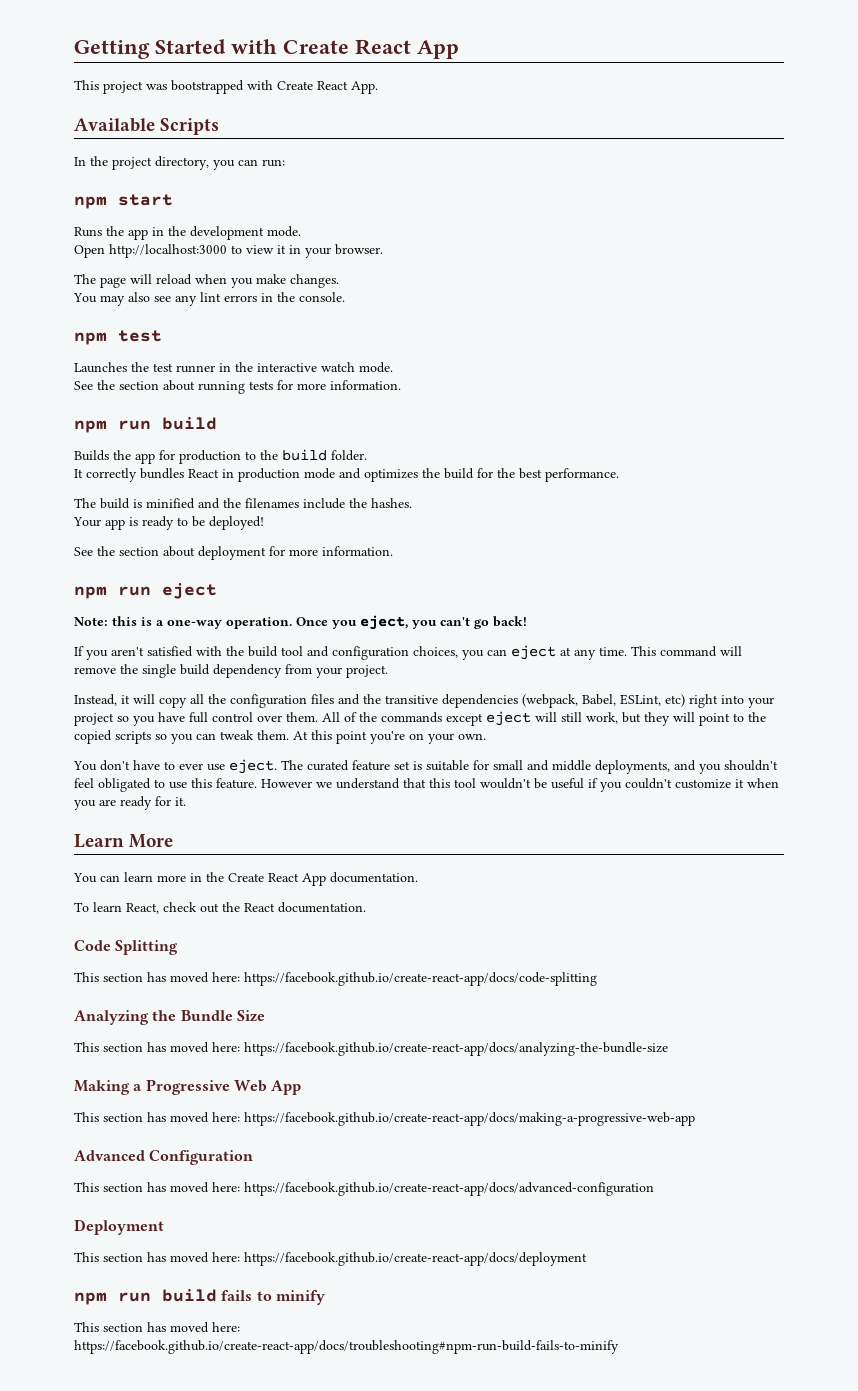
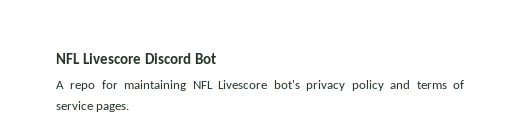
- Getting Started with Create React App
- This project was bootstrapped with Create React App.
- Available Scripts
- In the project directory, you can run:
- npm start
- Runs the app in the development mode.
- Open http://localhost:3000 to view it in your browser.
- The page will reload when you make changes.
- You may also see any lint errors in the console.
- npm test
- Launches the test runner in the interactive watch mode.
- See the section about running tests for more information.
- npm run build
- Builds the app for production to the build folder.
- It correctly bundles React in production mode and optimizes the build for the best performance.
- The build is minified and the filenames include the hashes.
- Your app is ready to be deployed!
- See the section about deployment for more information.
- npm run eject
- Note: this is a one-way operation. Once you eject, you can't go back!
- If you aren't satisfied with the build tool and configuration choices, you can eject at any time. This command will remove the single build dependency from your project.
- Instead, it will copy all the configuration files and the transitive dependencies (webpack, Babel, ESLint, etc) right into your project so you have full control over them. All of the commands except eject will still work, but they will point to the copied scripts so you can tweak them. At this point you're on your own.
- You don't have to ever use eject. The curated feature set is suitable for small and middle deployments, and you shouldn't feel obligated to use this feature. However we understand that this tool wouldn't be useful if you couldn't customize it when you are ready for it.
- Learn More
- You can learn more in the Create React App documentation.
- To learn React, check out the React documentation.
- Code Splitting
- This section has moved here: https://facebook.github.io/create-react-app/docs/code-splitting
- Analyzing the Bundle Size
- This section has moved here: https://facebook.github.io/create-react-app/docs/analyzing-the-bundle-size
- Making a Progressive Web App
- This section has moved here: https://facebook.github.io/create-react-app/docs/making-a-progressive-web-app
- Advanced Configuration
- This section has moved here: https://facebook.github.io/create-react-app/docs/advanced-configuration
- Deployment
- This section has moved here: https://facebook.github.io/create-react-app/docs/deployment
- npm run build fails to minify
- This section has moved here: https://facebook.github.io/create-react-app/docs/troubleshooting#npm-run-build-fails-to-minify
+ NFL Livescore Discord Bot
+ A repo for maintaining NFL Livescore bot's privacy policy and terms of service pages.

